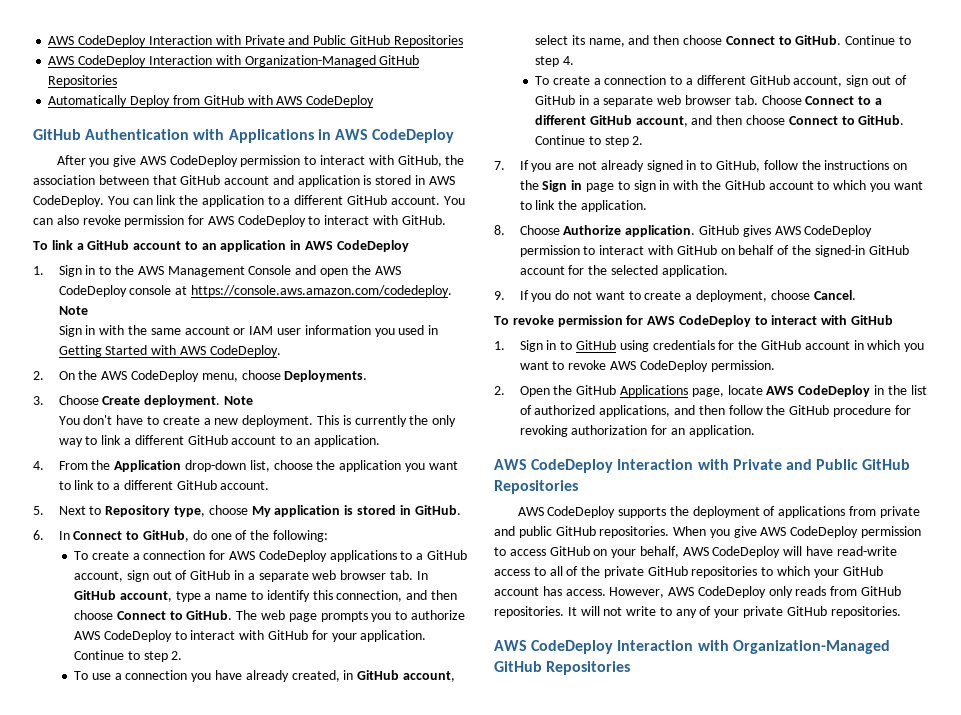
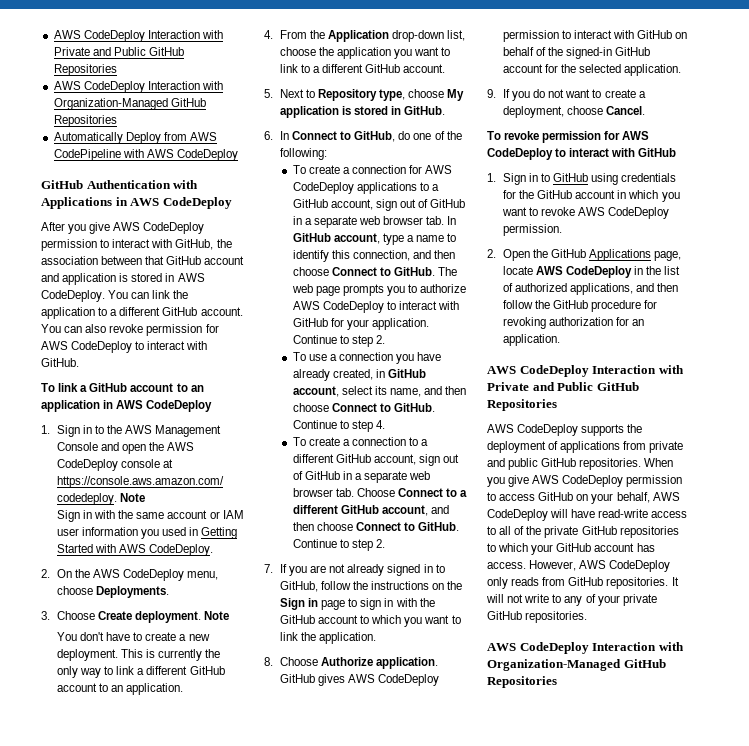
- Automatically Deploy from GitHub with AWS CodeDeploy
+ Automatically Deploy from AWS CodePipeline with AWS CodeDeploy

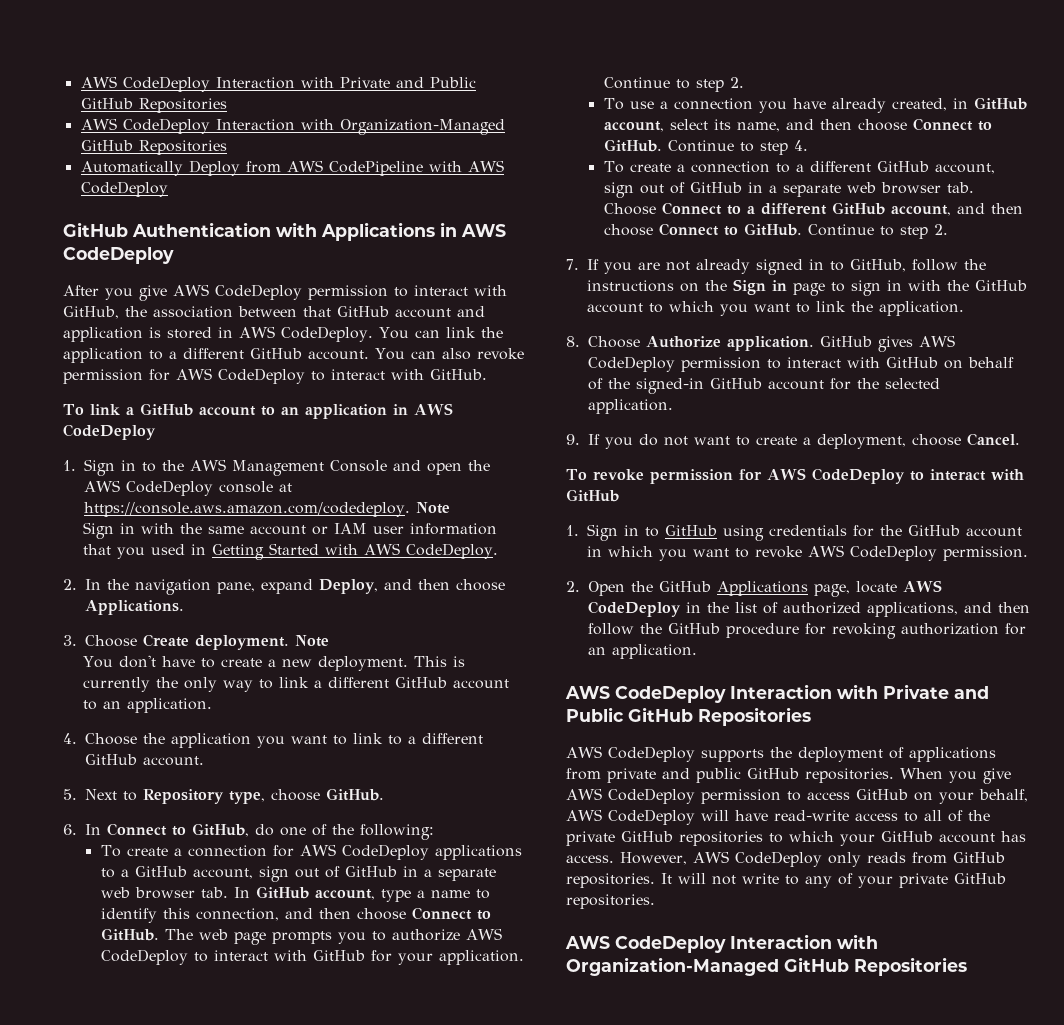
- Sign in with the same account or IAM user information you used in Getting Started with AWS CodeDeploy.
+ Sign in with the same account or IAM user information that you used in Getting Started with AWS CodeDeploy.
- 2. On the AWS CodeDeploy menu, choose Deployments.
+ 2. In the navigation pane, expand Deploy, and then choose Applications.
- 4. From the Application drop-down list, choose the application you want to link to a different GitHub account.
+ 4. Choose the application you want to link to a different GitHub account.
- 5. Next to Repository type, choose My application is stored in GitHub.
+ 5. Next to Repository type, choose GitHub.

